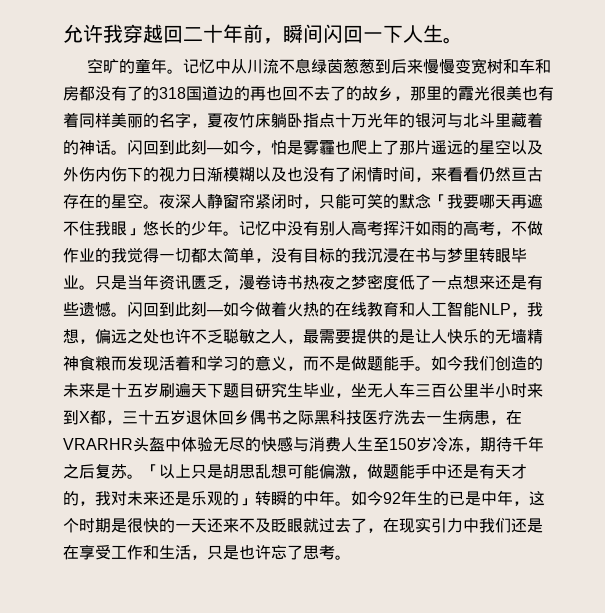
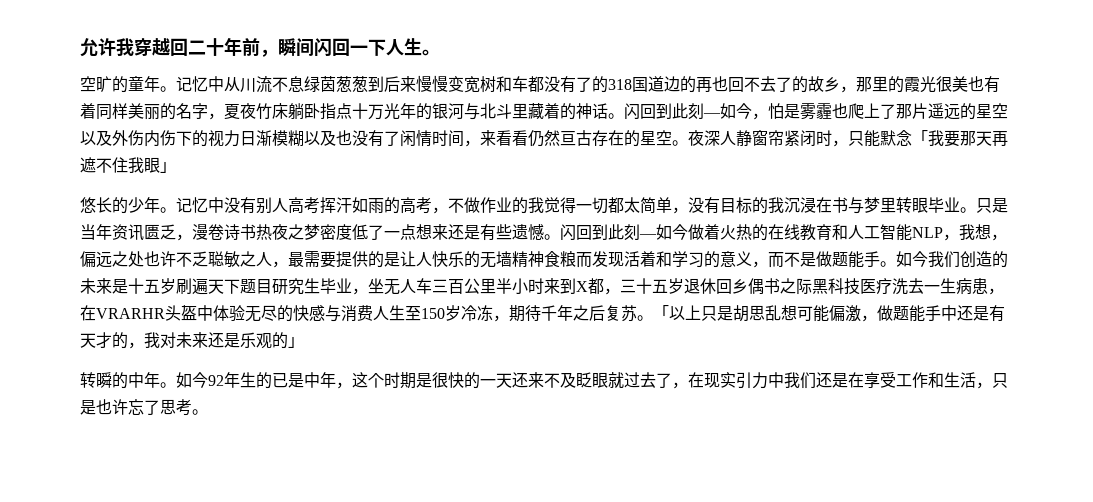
- 记忆中从川流不息绿茵葱葱到后来慢慢变宽树和车和房都没有了的318国道边的再也回不去了的故乡，那里的霞光很美也有着同样美丽的名字，夏夜竹床躺卧指点十万光年的银河与北斗里藏着的神话。
+ 记忆中从川流不息绿茵葱葱到后来慢慢变宽树和车都没有了的318国道边的再也回不去了的故乡，那里的霞光很美也有着同样美丽的名字，夏夜竹床躺卧指点十万光年的银河与北斗里藏着的神话。
- 夜深人静窗帘紧闭时，只能可笑的默念「我要哪天再遮不住我眼」悠长的少年。
+ 夜深人静窗帘紧闭时，只能默念「我要那天再遮不住我眼」
+ 悠长的少年。
- 「以上只是胡思乱想可能偏激，做题能手中还是有天才的，我对未来还是乐观的」转瞬的中年。
+ 「以上只是胡思乱想可能偏激，做题能手中还是有天才的，我对未来还是乐观的」
+ 转瞬的中年。

